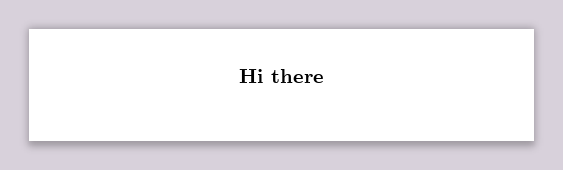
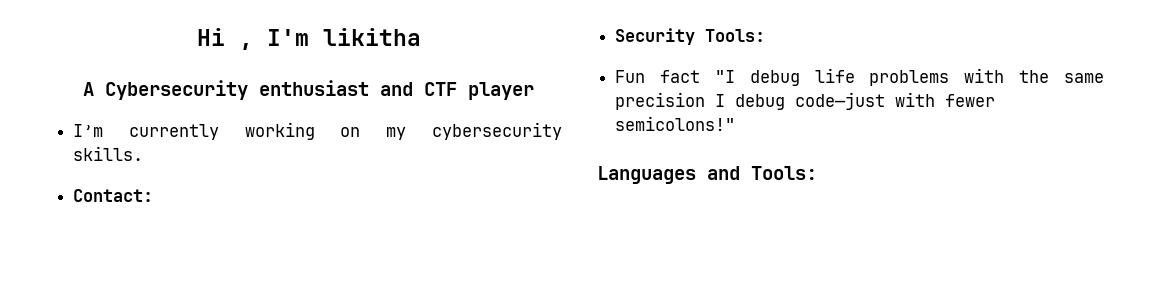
- Hi there
+ Hi , I'm likitha
+ A Cybersecurity enthusiast and CTF player
+ I’m currently working on my cybersecurity skills.
+ Contact:
+ Security Tools:
+ Fun fact "I debug life problems with the same precision I debug code—just with fewer semicolons!"
+ Languages and Tools:

